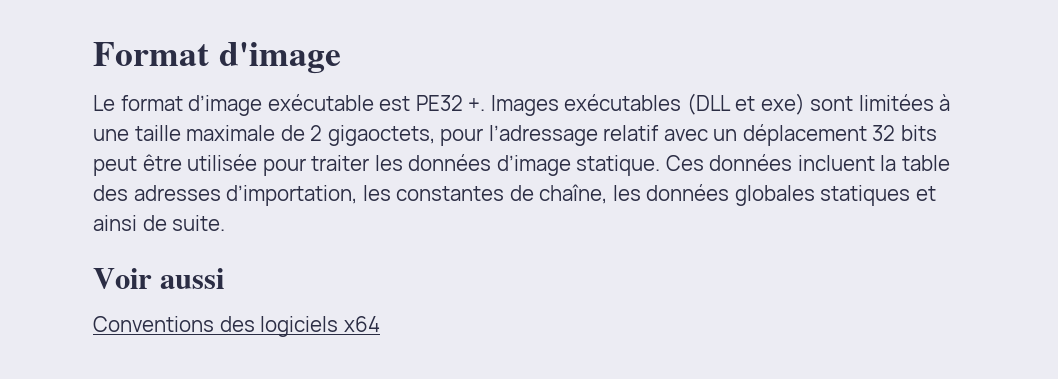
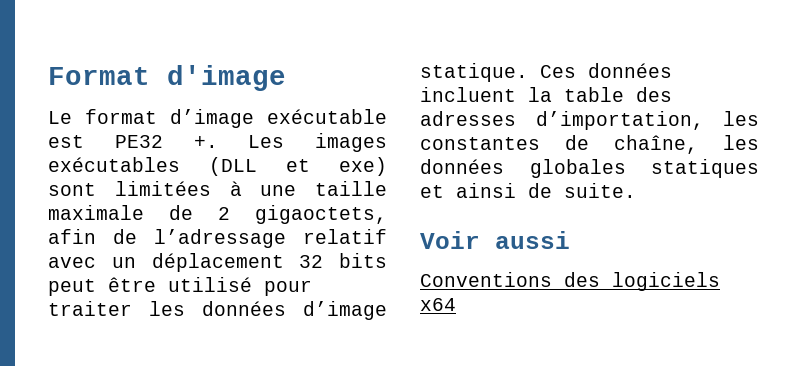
- Images exécutables (DLL et exe) sont limitées à une taille maximale de 2 gigaoctets, pour l’adressage relatif avec un déplacement 32 bits peut être utilisée pour traiter les données d’image statique.
+ Les images exécutables (DLL et exe) sont limitées à une taille maximale de 2 gigaoctets, afin de l’adressage relatif avec un déplacement 32 bits peut être utilisé pour traiter les données d’image statique.

